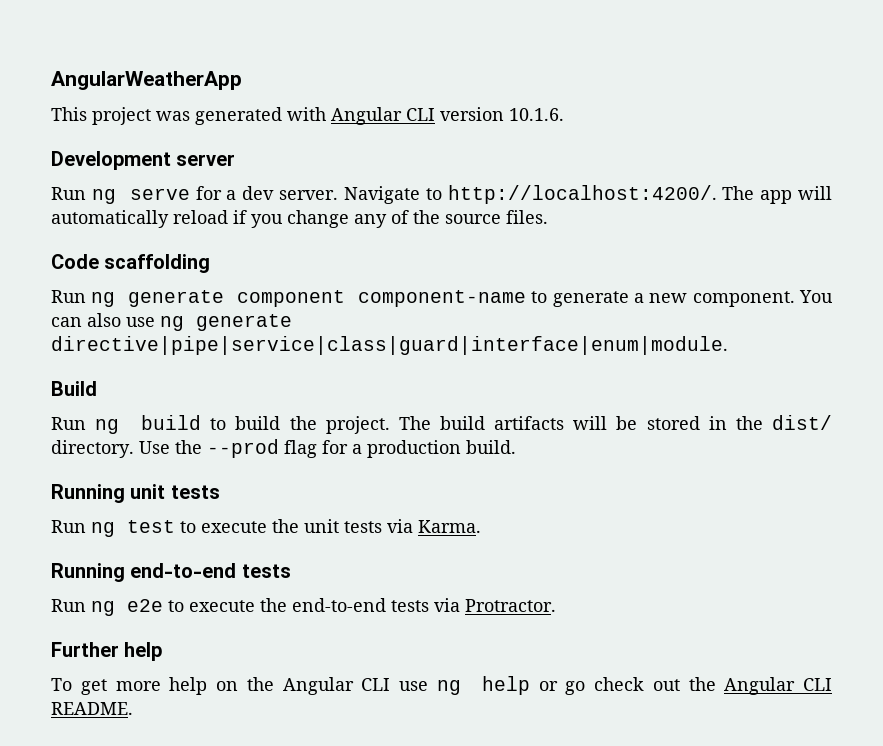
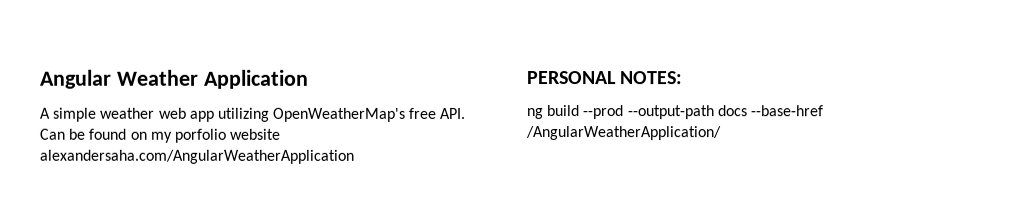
- AngularWeatherApp
- This project was generated with Angular CLI version 10.1.6.
- Development server
- Run ng serve for a dev server. Navigate to http://localhost:4200/. The app will automatically reload if you change any of the source files.
- Code scaffolding
- Run ng generate component component-name to generate a new component. You can also use ng generate directive|pipe|service|class|guard|interface|enum|module.
- Build
- Run ng build to build the project. The build artifacts will be stored in the dist/ directory. Use the --prod flag for a production build.
- Running unit tests
- Run ng test to execute the unit tests via Karma.
- Running end-to-end tests
- Run ng e2e to execute the end-to-end tests via Protractor.
- Further help
- To get more help on the Angular CLI use ng help or go check out the Angular CLI README.
+ Angular Weather Application
+ A simple weather web app utilizing OpenWeatherMap's free API. Can be found on my porfolio website alexandersaha.com/AngularWeatherApplication
+ PERSONAL NOTES:
+ ng build --prod --output-path docs --base-href /AngularWeatherApplication/

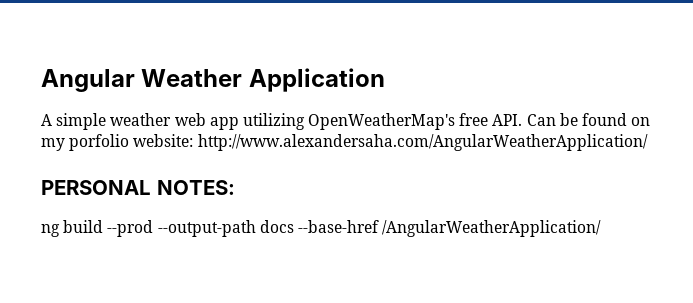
- A simple weather web app utilizing OpenWeatherMap's free API. Can be found on my porfolio website alexandersaha.com/AngularWeatherApplication
+ A simple weather web app utilizing OpenWeatherMap's free API. Can be found on my porfolio website: http://www.alexandersaha.com/AngularWeatherApplication/

